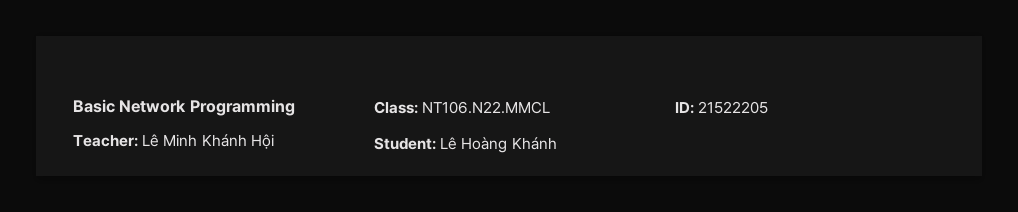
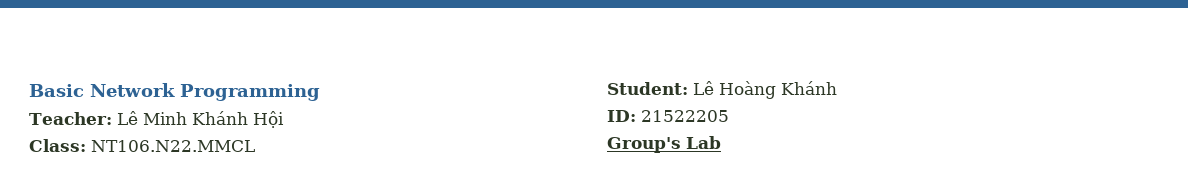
+ Group's Lab

